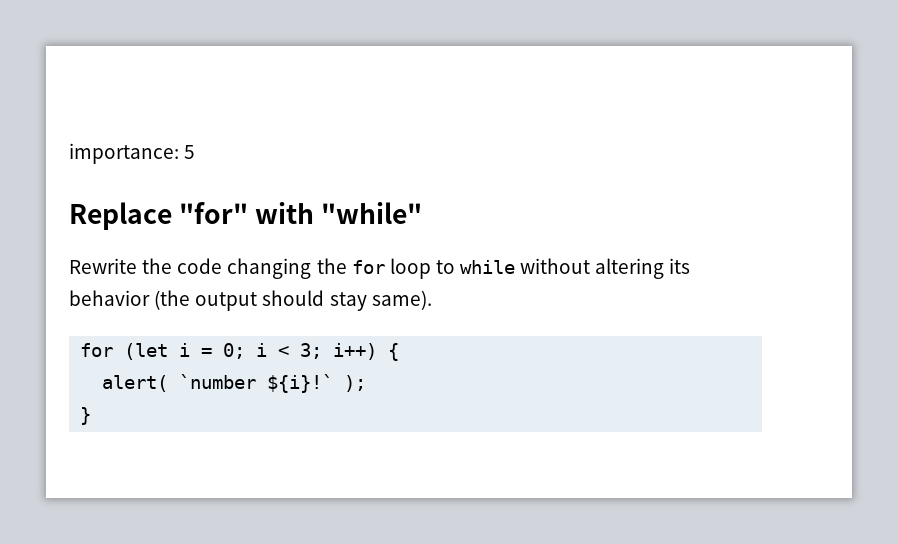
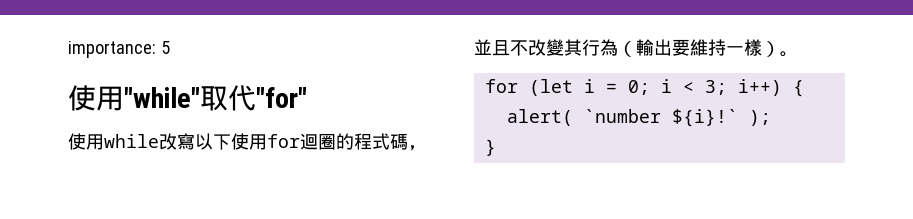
- Replace "for" with "while"
- Rewrite the code changing the for loop to while without altering its behavior (the output should stay same).
+ 使用"while"取代"for"
+ 使用while改寫以下使用for迴圈的程式碼，並且不改變其行為（輸出要維持一樣）。

